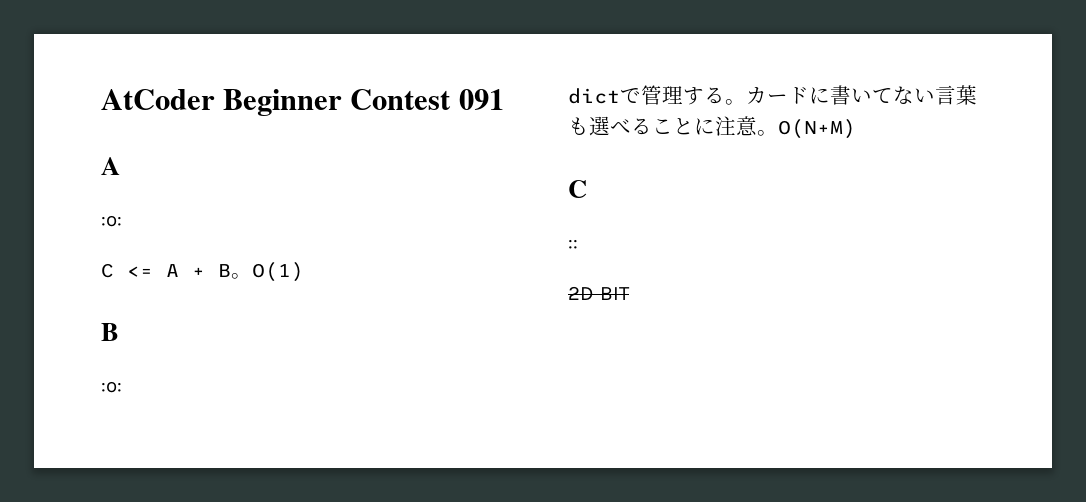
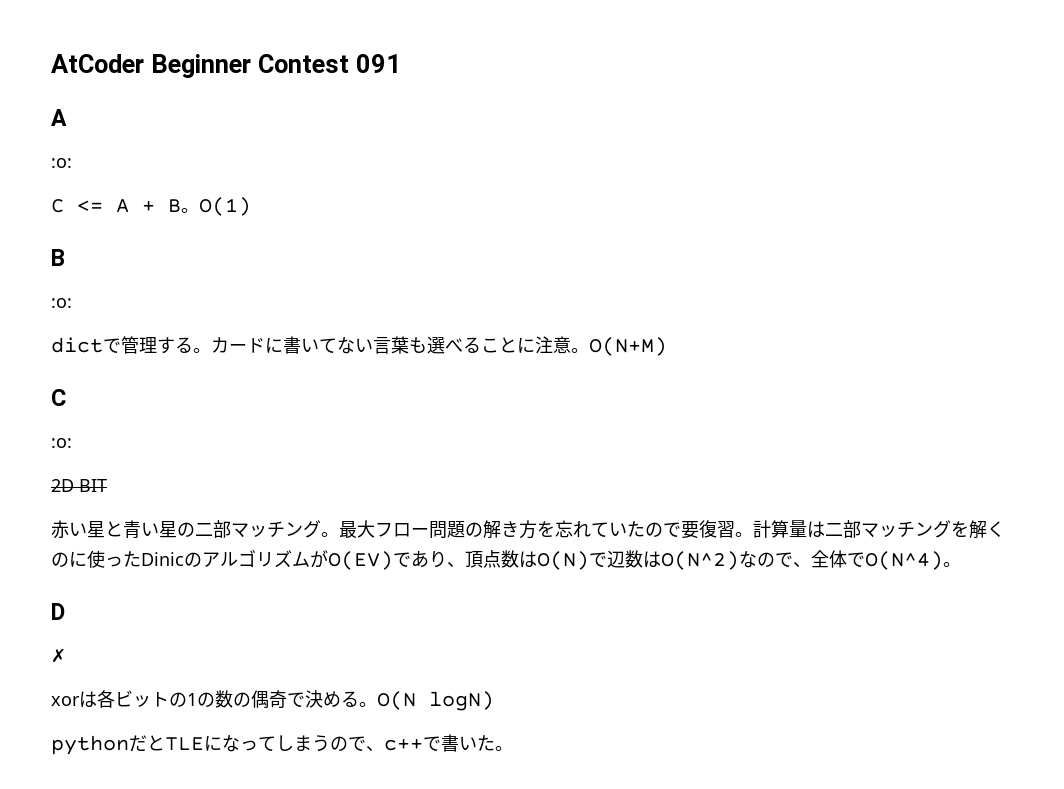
  O(N+M)
  C
- ::
+ :o:
+ 赤い星と青い星の二部マッチング。最大フロー問題の解き方を忘れていたので要復習。計算量は二部マッチングを解くのに使ったDinicのアルゴリズムがO(EV)であり、頂点数はO(N)で辺数はO(N^2)なので、全体でO(N^4)。
+ D
+ ✗
+ xorは各ビットの1の数の偶奇で決める。O(N logN)
+ pythonだとTLEになってしまうので、c++で書いた。

